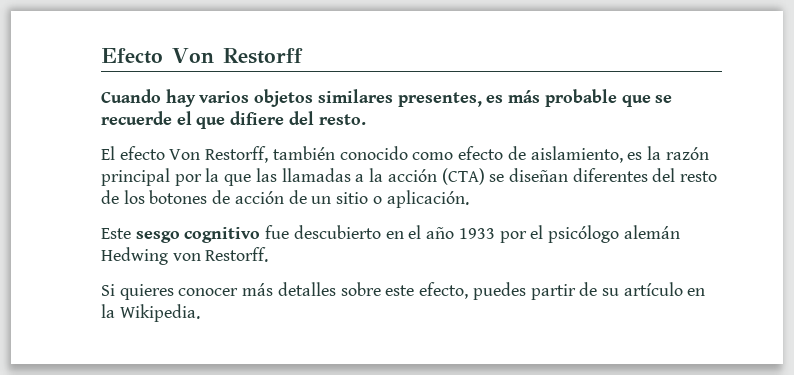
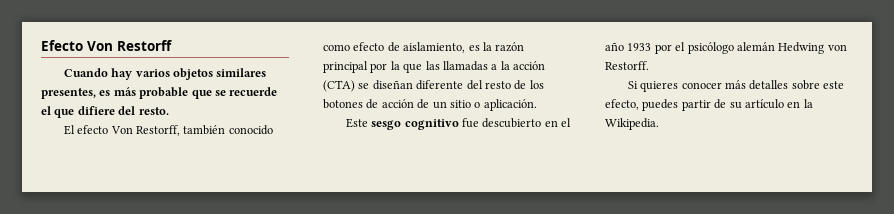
- El efecto Von Restorff, también conocido como efecto de aislamiento, es la razón principal por la que las llamadas a la acción (CTA) se diseñan diferentes del resto de los botones de acción de un sitio o aplicación.
+ El efecto Von Restorff, también conocido como efecto de aislamiento, es la razón principal por la que las llamadas a la acción (CTA) se diseñan diferente del resto de los botones de acción de un sitio o aplicación.

